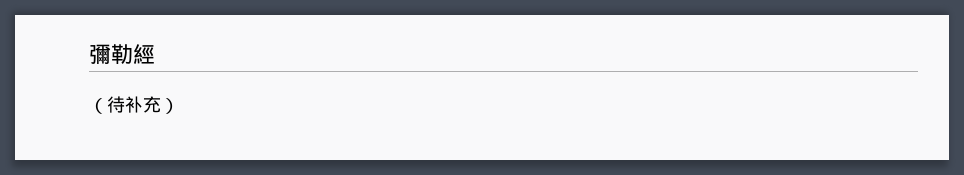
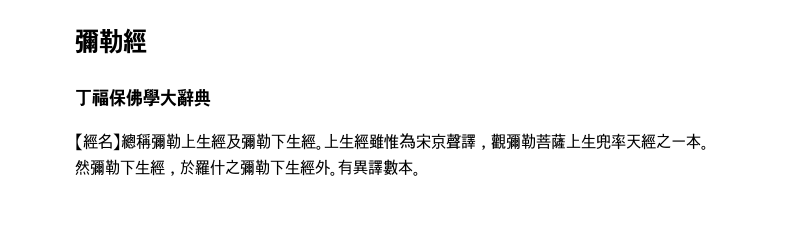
- （待补充）
+ 丁福保佛學大辭典
+ 【經名】總稱彌勒上生經及彌勒下生經。上生經雖惟為宋京聲譯，觀彌勒菩薩上生兜率天經之一本。然彌勒下生經，於羅什之彌勒下生經外。有異譯數本。

